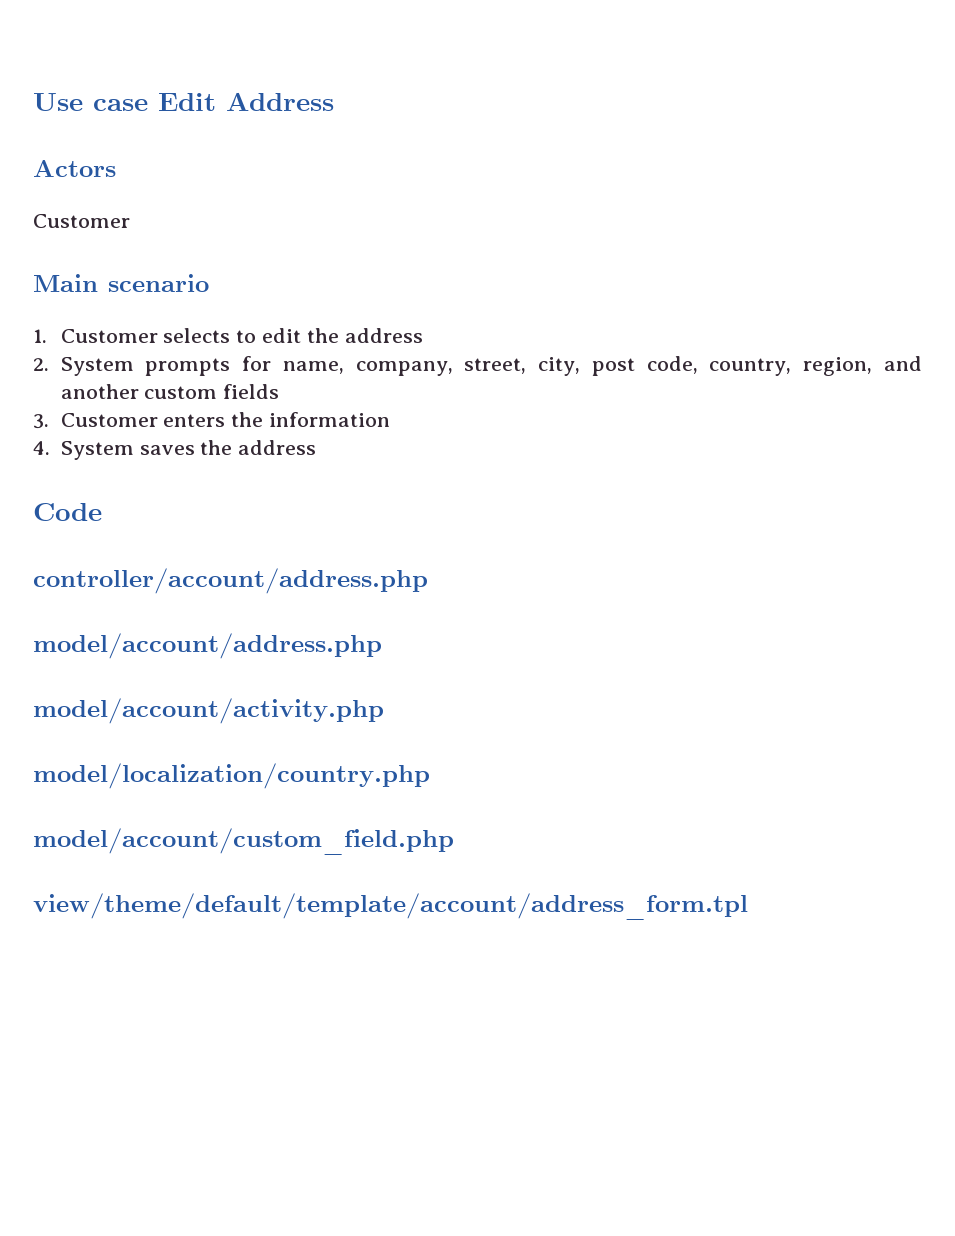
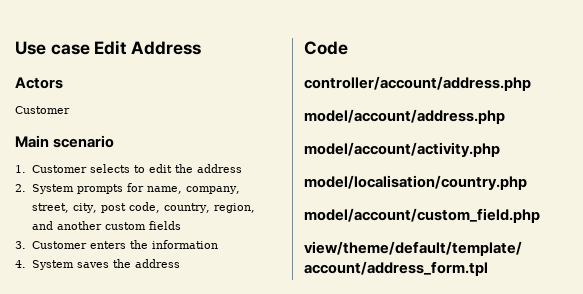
- model/localization/country.php
+ model/localisation/country.php

